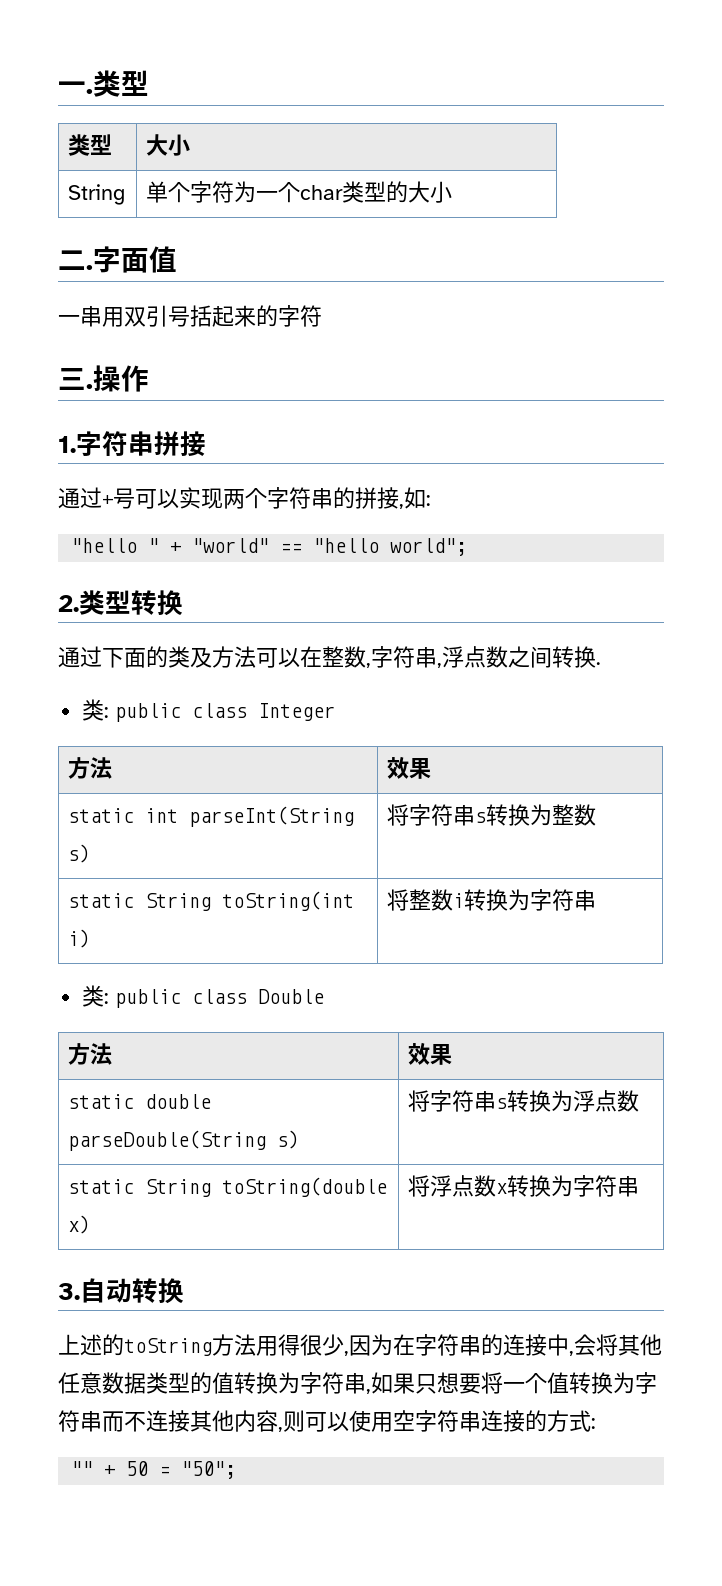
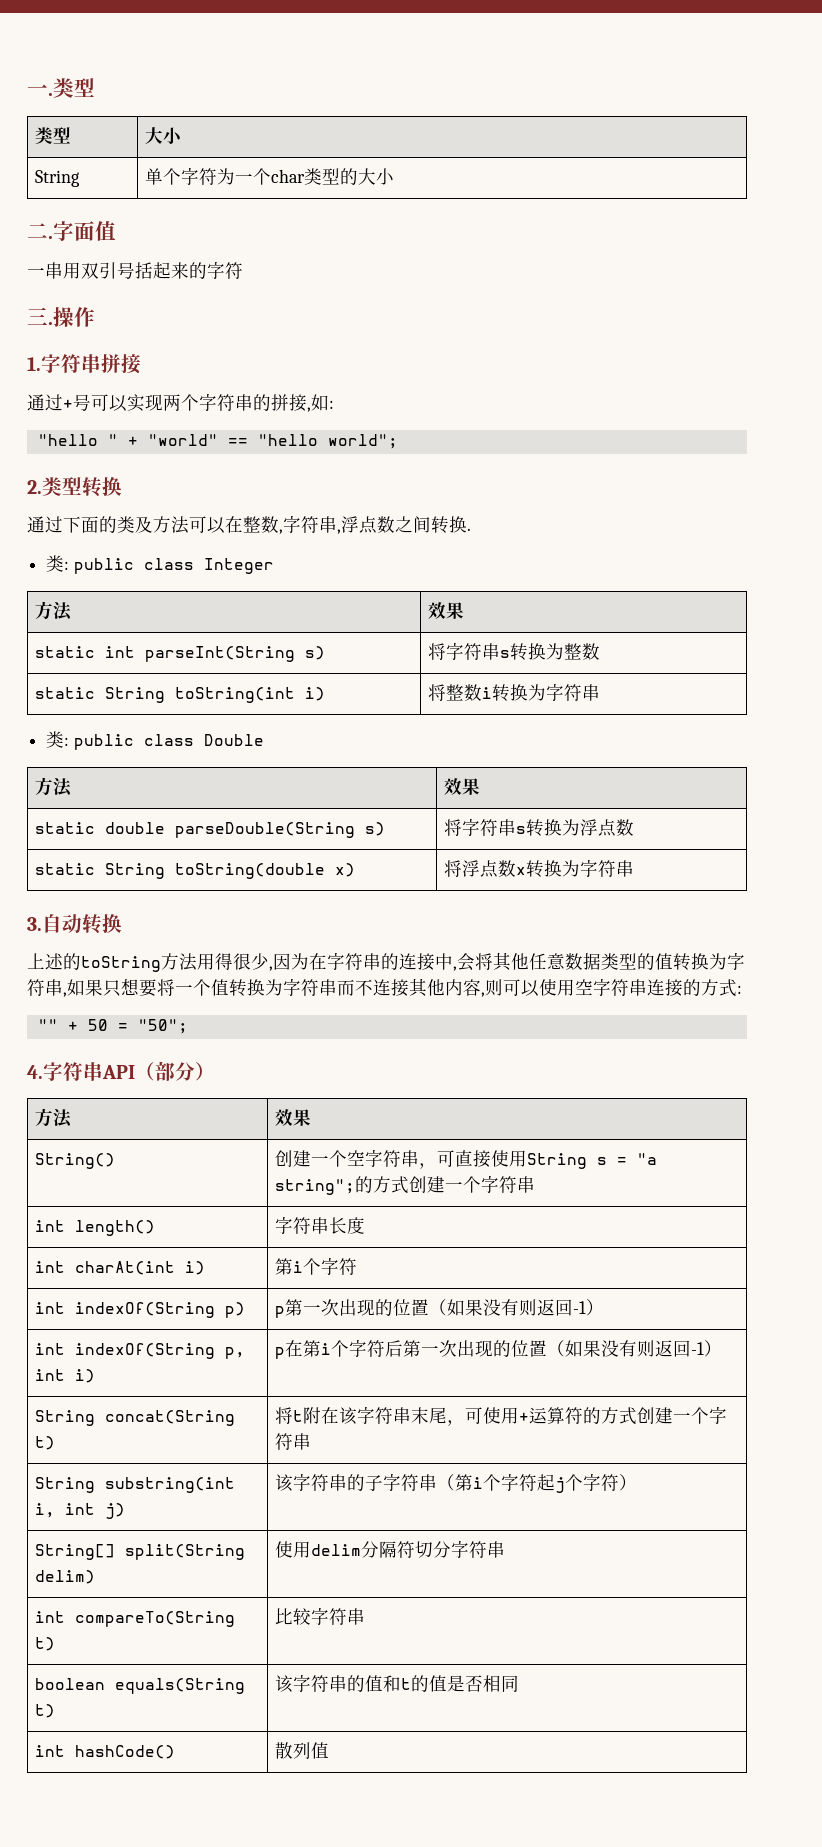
+ 4.字符串API（部分）
+ 方法 | 效果
+ String() | 创建一个空字符串，可直接使用String s = "a string";的方式创建一个字符串
+ int length() | 字符串长度
+ int charAt(int i) | 第i个字符
+ int indexOf(String p) | p第一次出现的位置（如果没有则返回-1）
+ int indexOf(String p, int i) | p在第i个字符后第一次出现的位置（如果没有则返回-1）
+ String concat(String t) | 将t附在该字符串末尾，可使用+运算符的方式创建一个字符串
+ String substring(int i, int j) | 该字符串的子字符串（第i个字符起j个字符）
+ String[] split(String delim) | 使用delim分隔符切分字符串
+ int compareTo(String t) | 比较字符串
+ boolean equals(String t) | 该字符串的值和t的值是否相同
+ int hashCode() | 散列值

